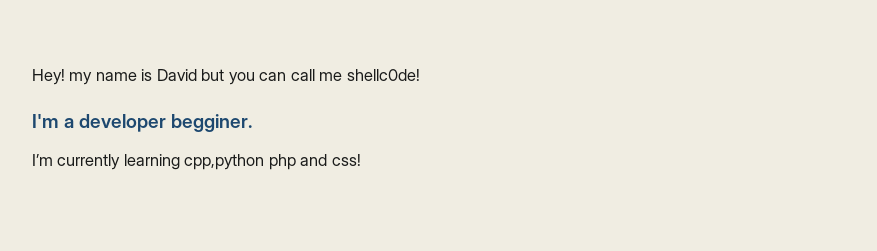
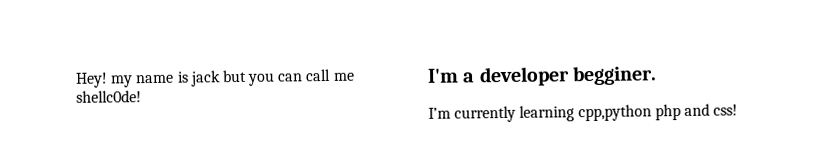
- Hey! my name is David but you can call me shellc0de!
+ Hey! my name is jack but you can call me shellc0de!

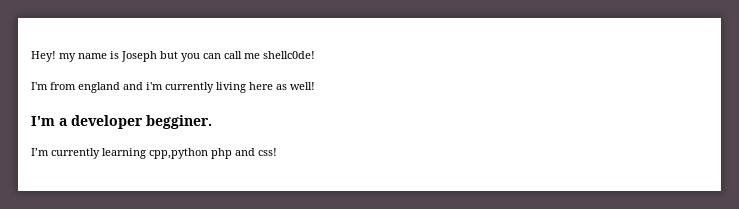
- Hey! my name is jack but you can call me shellc0de!
+ Hey! my name is Joseph but you can call me shellc0de!
+ I'm from england and i'm currently living here as well!

